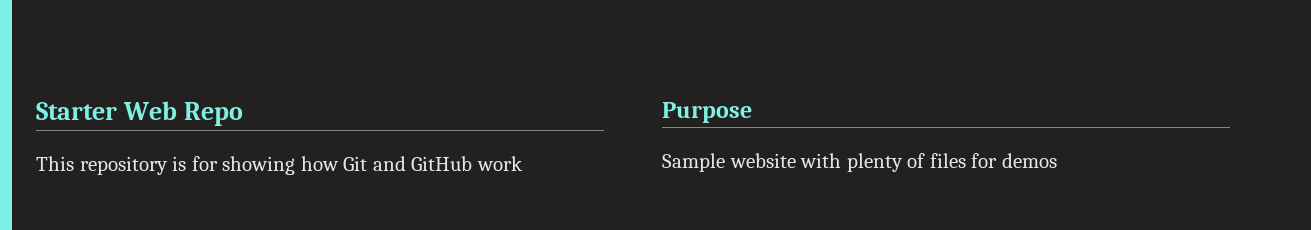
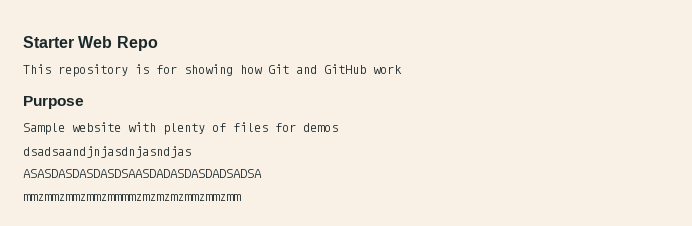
+ dsadsaandjnjasdnjasndjas
+ ASASDASDASDASDSAASDADASDASDADSADSA
+ mmzmmzmmzmmzmmmmzmzmzmzmmzmmzmm

